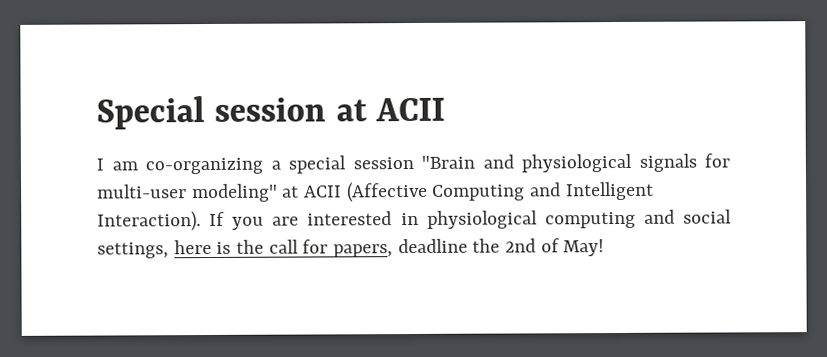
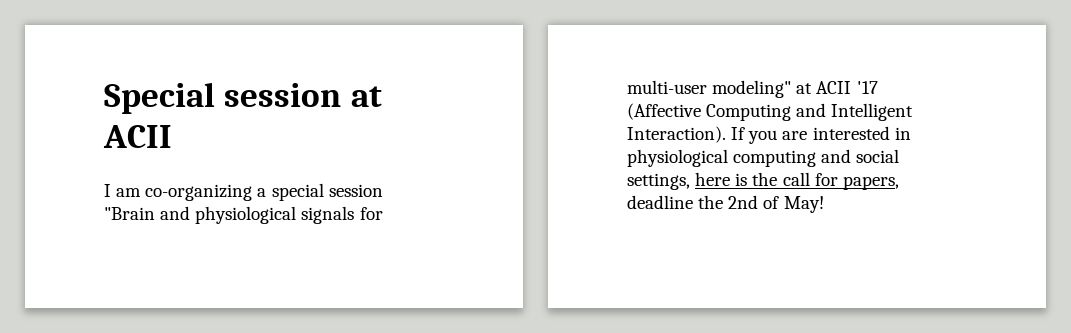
- I am co-organizing a special session "Brain and physiological signals for multi-user modeling" at ACII (Affective Computing and Intelligent Interaction).
+ I am co-organizing a special session "Brain and physiological signals for multi-user modeling" at ACII '17 (Affective Computing and Intelligent Interaction).

